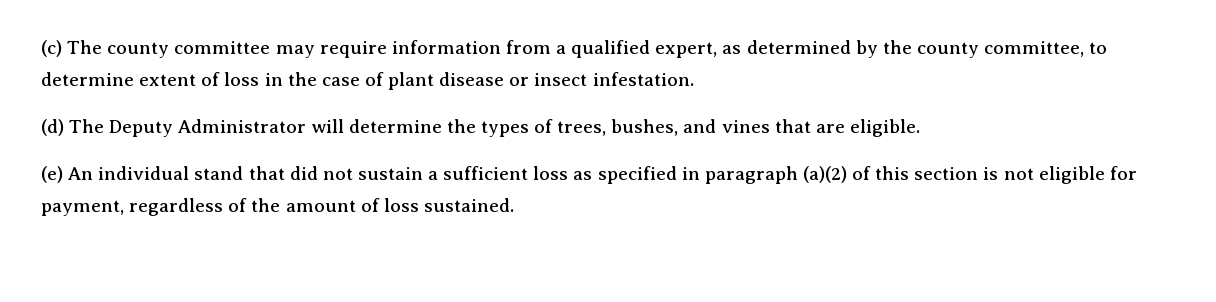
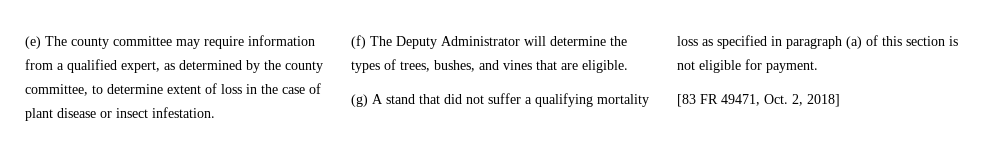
- (c) The county committee may require information from a qualified expert, as determined by the county committee, to determine extent of loss in the case of plant disease or insect infestation.
+ (e) The county committee may require information from a qualified expert, as determined by the county committee, to determine extent of loss in the case of plant disease or insect infestation.
- (d) The Deputy Administrator will determine the types of trees, bushes, and vines that are eligible.
+ (f) The Deputy Administrator will determine the types of trees, bushes, and vines that are eligible.
- (e) An individual stand that did not sustain a sufficient loss as specified in paragraph (a)(2) of this section is not eligible for payment, regardless of the amount of loss sustained.
+ (g) A stand that did not suffer a qualifying mortality loss as specified in paragraph (a) of this section is not eligible for payment.
+ [83 FR 49471, Oct. 2, 2018]

